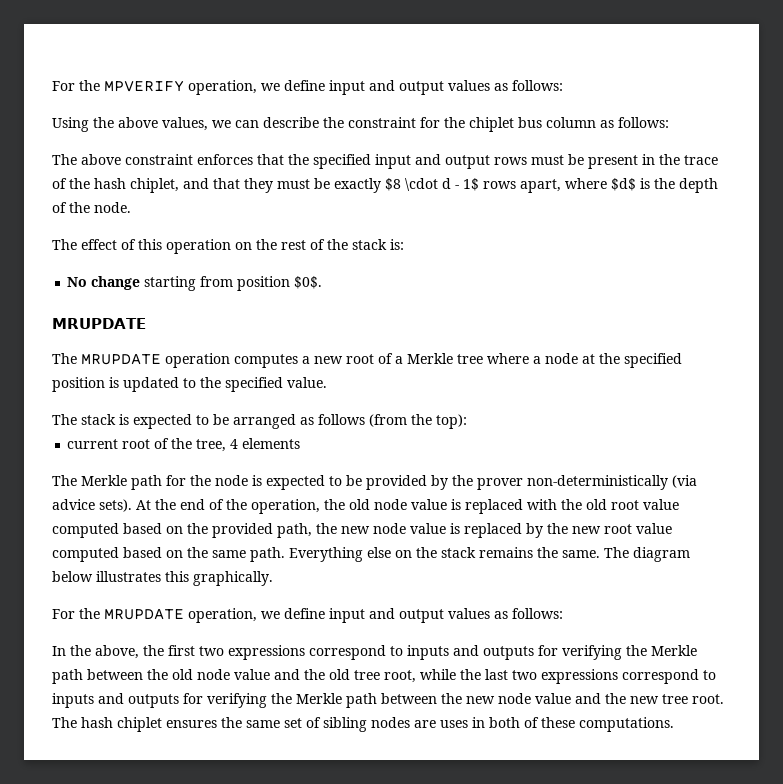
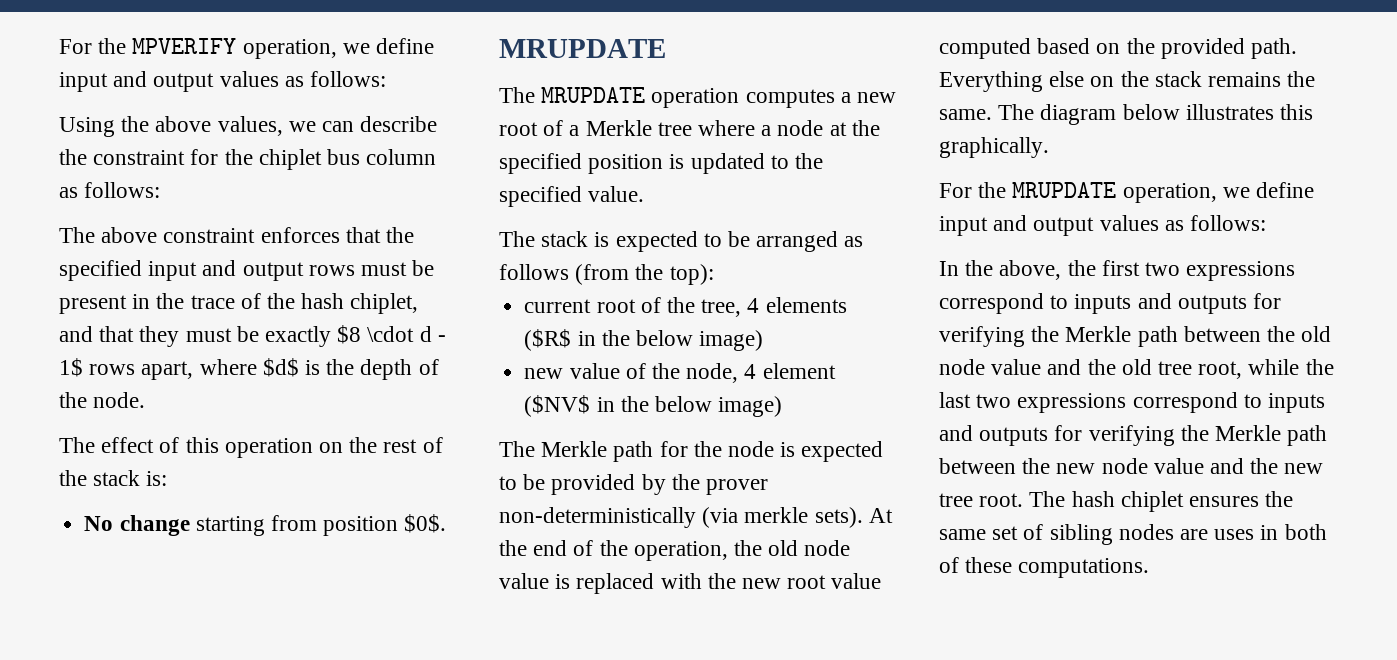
- current root of the tree, 4 elements
+ current root of the tree, 4 elements ($R$ in the below image)
+ new value of the node, 4 element ($NV$ in the below image)
- The Merkle path for the node is expected to be provided by the prover non-deterministically (via advice sets).
+ The Merkle path for the node is expected to be provided by the prover non-deterministically (via merkle sets).
- At the end of the operation, the old node value is replaced with the old root value computed based on the provided path, the new node value is replaced by the new root value computed based on the same path.
+ At the end of the operation, the old node value is replaced with the new root value computed based on the provided path.

